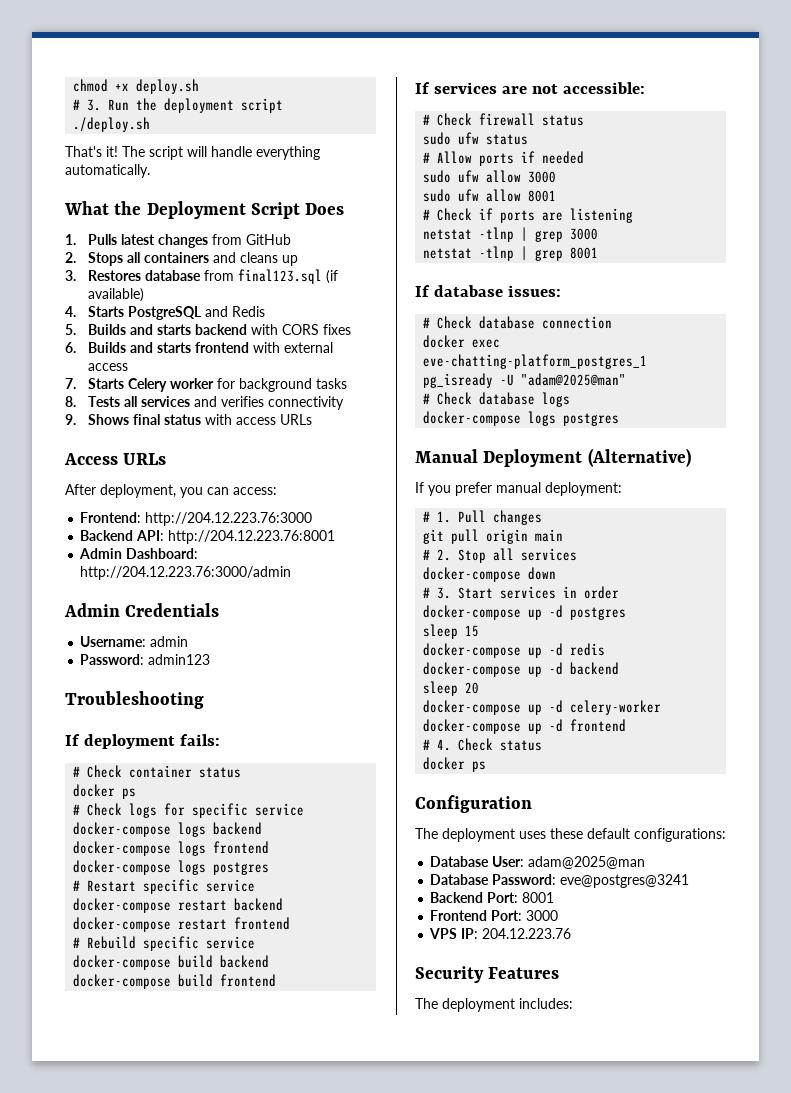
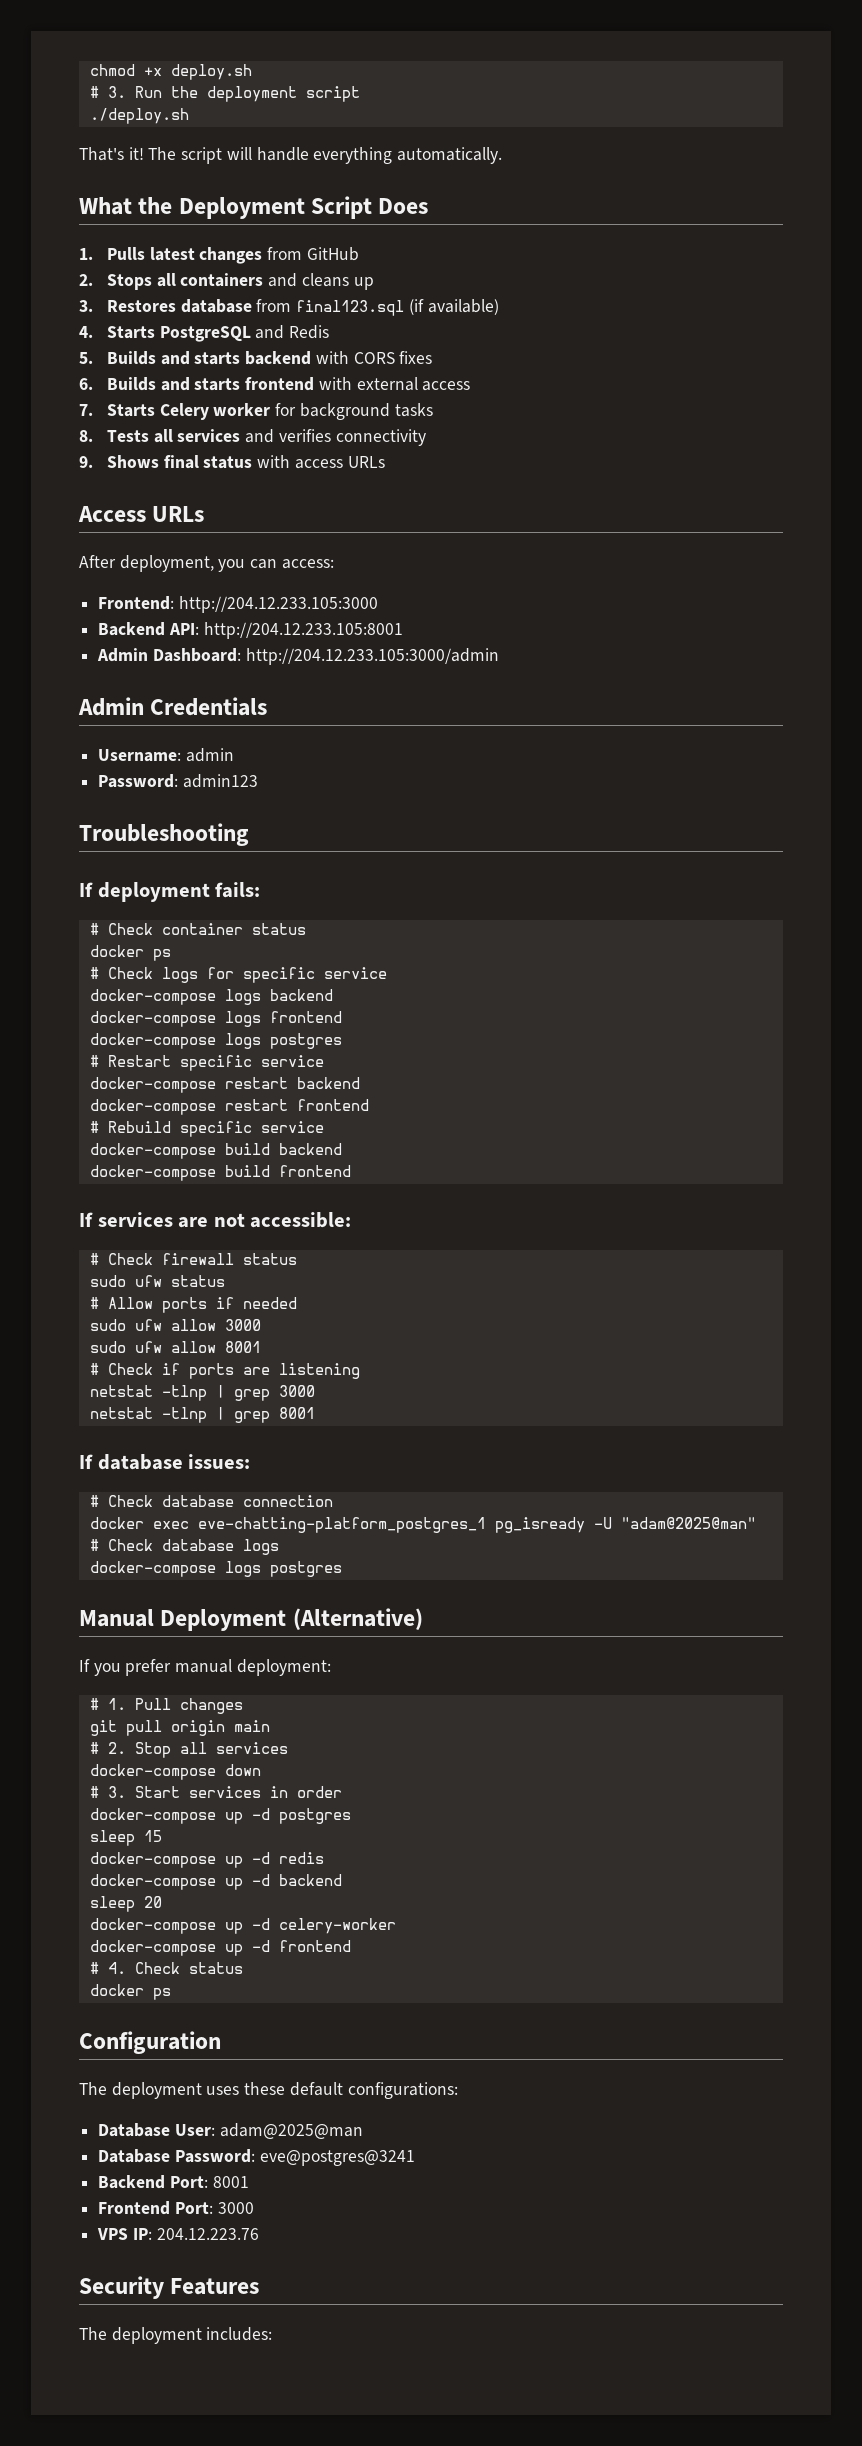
- Frontend: http://204.12.223.76:3000
+ Frontend: http://204.12.233.105:3000
- Backend API: http://204.12.223.76:8001
+ Backend API: http://204.12.233.105:8001
- Admin Dashboard: http://204.12.223.76:3000/admin
+ Admin Dashboard: http://204.12.233.105:3000/admin

